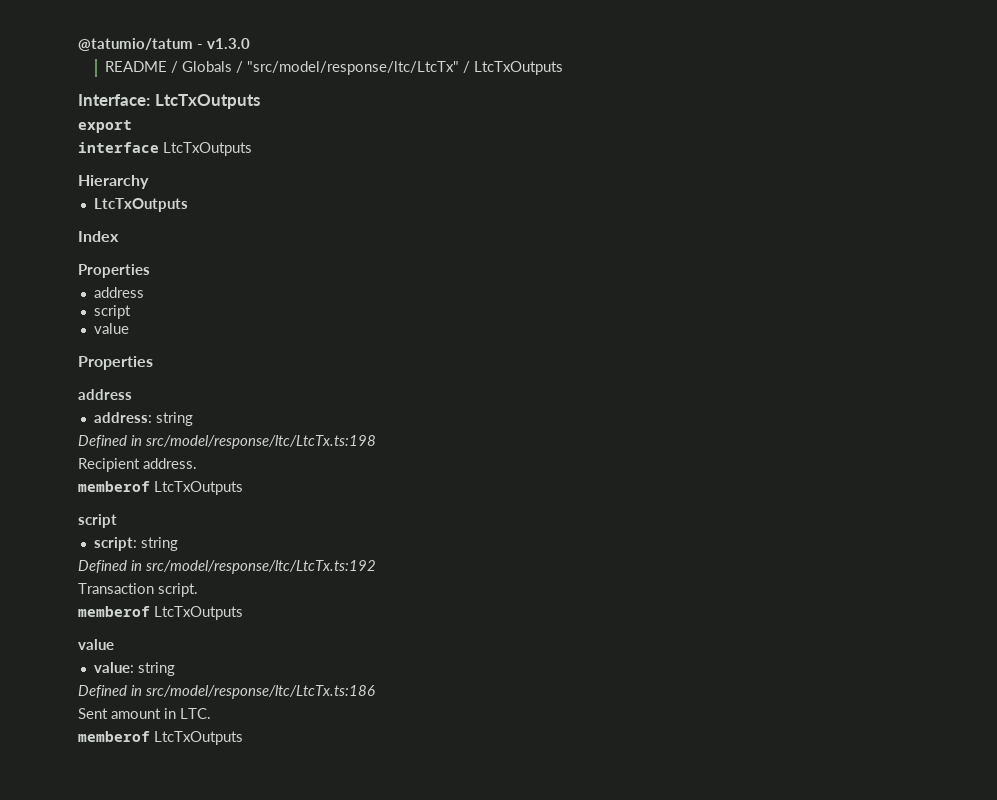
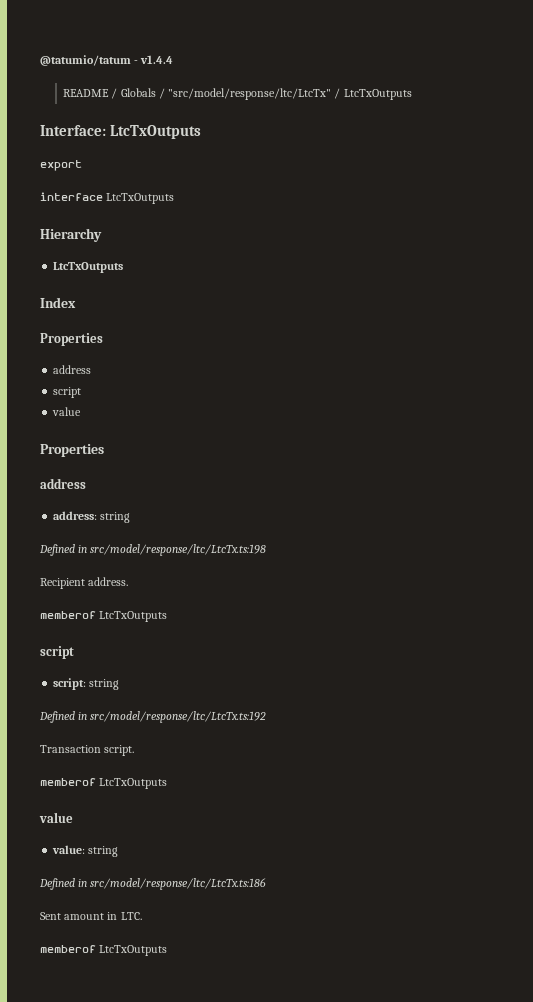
- @tatumio/tatum - v1.3.0
+ @tatumio/tatum - v1.4.4

